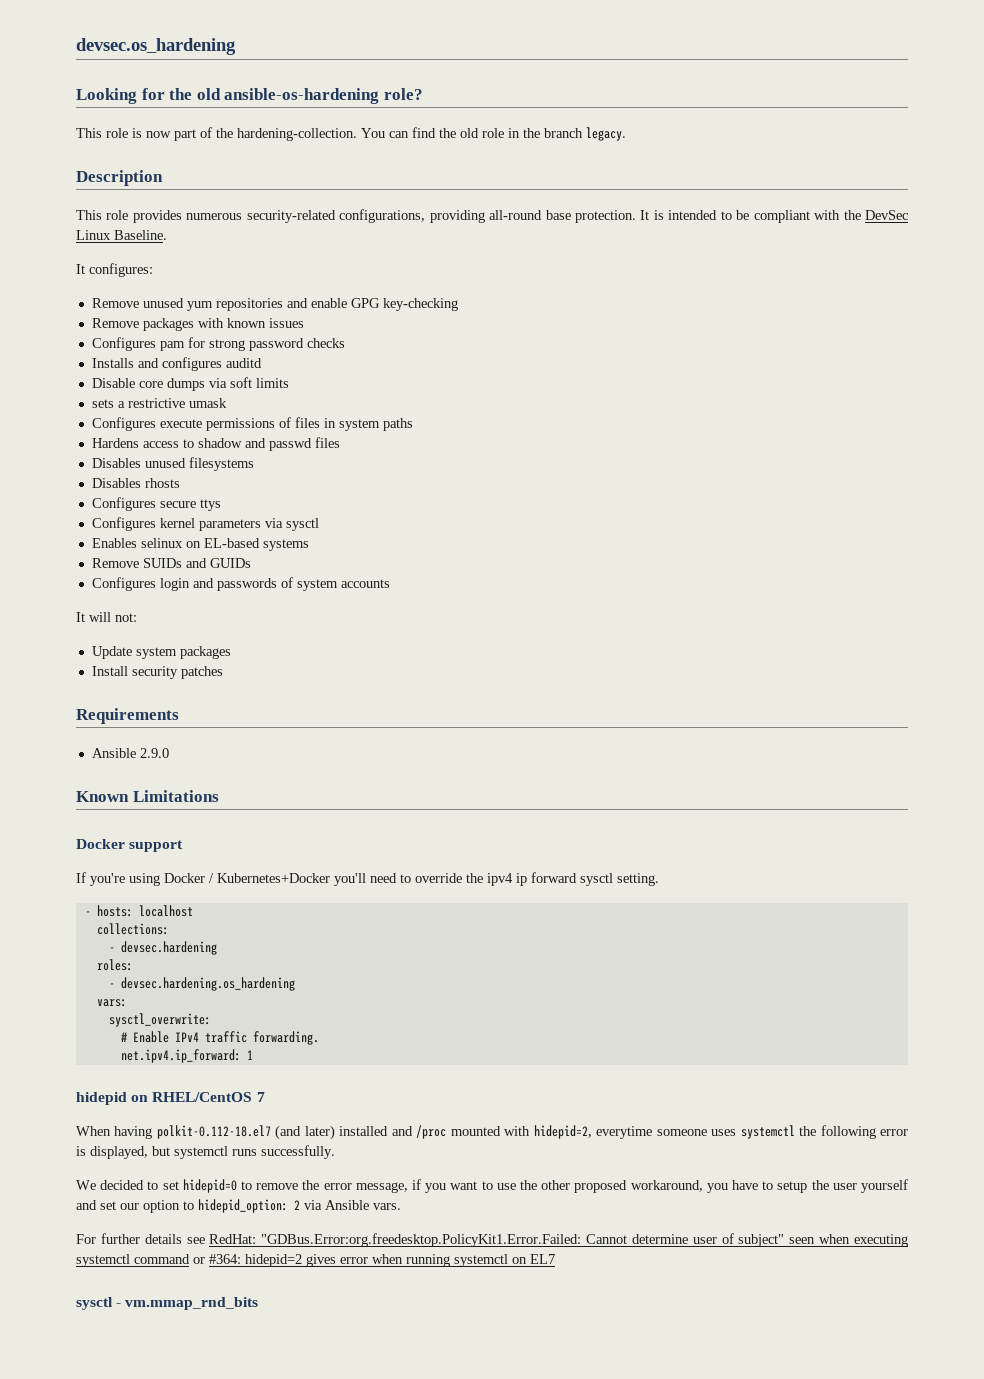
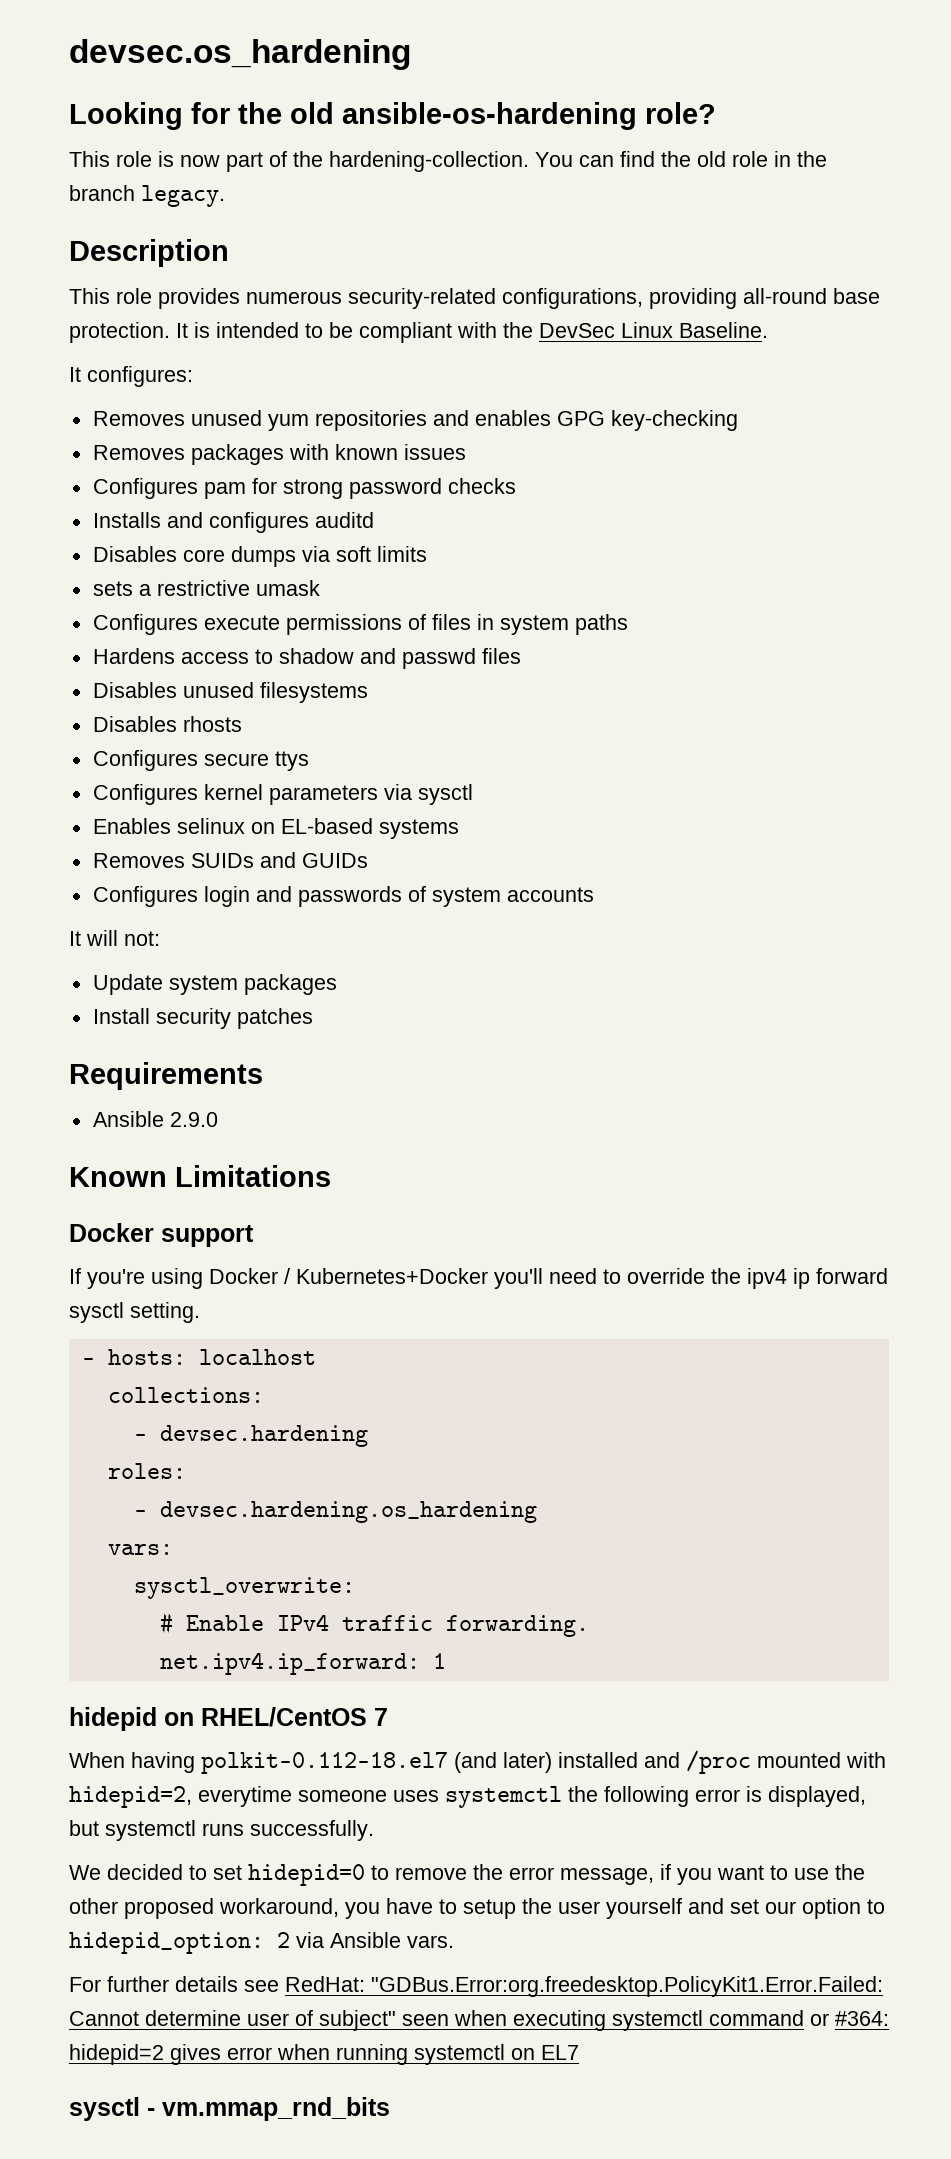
- Remove unused yum repositories and enable GPG key-checking
+ Removes unused yum repositories and enables GPG key-checking
- Remove packages with known issues
+ Removes packages with known issues
- Disable core dumps via soft limits
+ Disables core dumps via soft limits
- Remove SUIDs and GUIDs
+ Removes SUIDs and GUIDs

